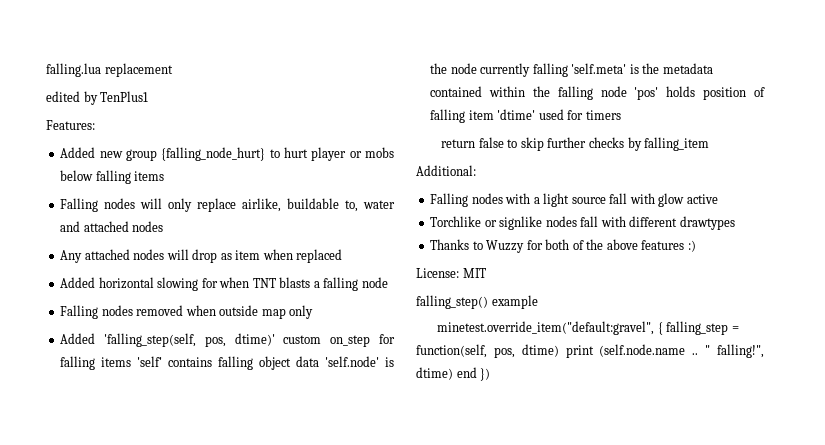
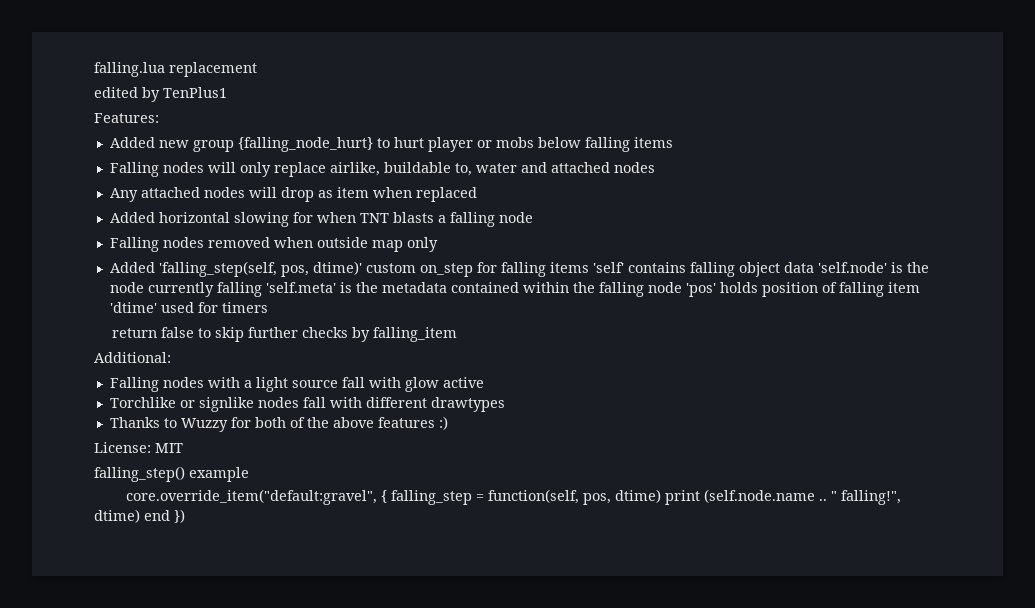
- minetest.override_item("default:gravel", { falling_step = function(self, pos, dtime) print (self.node.name ..
+ core.override_item("default:gravel", { falling_step = function(self, pos, dtime) print (self.node.name ..

